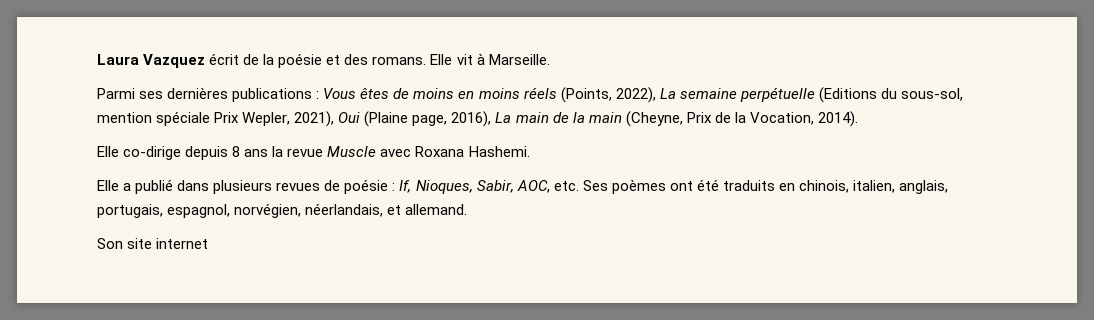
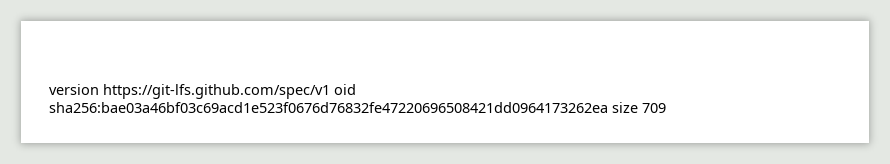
- Laura Vazquez écrit de la poésie et des romans. Elle vit à Marseille.
- Parmi ses dernières publications : Vous êtes de moins en moins réels (Points, 2022), La semaine perpétuelle (Editions du sous-sol, mention spéciale Prix Wepler, 2021), Oui (Plaine page, 2016), La main de la main (Cheyne, Prix de la Vocation, 2014).
- Elle co-dirige depuis 8 ans la revue Muscle avec Roxana Hashemi.
- Elle a publié dans plusieurs revues de poésie : If, Nioques, Sabir, AOC, etc. Ses poèmes ont été traduits en chinois, italien, anglais, portugais, espagnol, norvégien, néerlandais, et allemand.
- Son site internet
+ version https://git-lfs.github.com/spec/v1 oid sha256:bae03a46bf03c69acd1e523f0676d76832fe47220696508421dd0964173262ea size 709

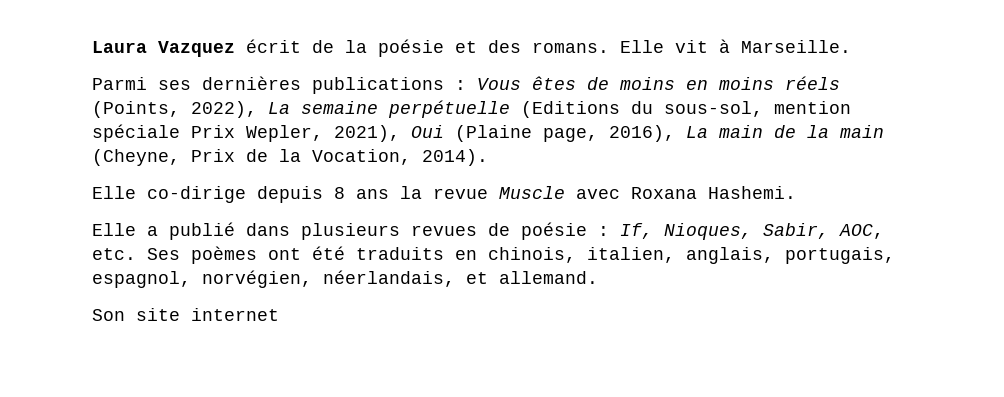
- version https://git-lfs.github.com/spec/v1 oid sha256:bae03a46bf03c69acd1e523f0676d76832fe47220696508421dd0964173262ea size 709
+ Laura Vazquez écrit de la poésie et des romans. Elle vit à Marseille.
+ Parmi ses dernières publications : Vous êtes de moins en moins réels (Points, 2022), La semaine perpétuelle (Editions du sous-sol, mention spéciale Prix Wepler, 2021), Oui (Plaine page, 2016), La main de la main (Cheyne, Prix de la Vocation, 2014).
+ Elle co-dirige depuis 8 ans la revue Muscle avec Roxana Hashemi.
+ Elle a publié dans plusieurs revues de poésie : If, Nioques, Sabir, AOC, etc. Ses poèmes ont été traduits en chinois, italien, anglais, portugais, espagnol, norvégien, néerlandais, et allemand.
+ Son site internet

